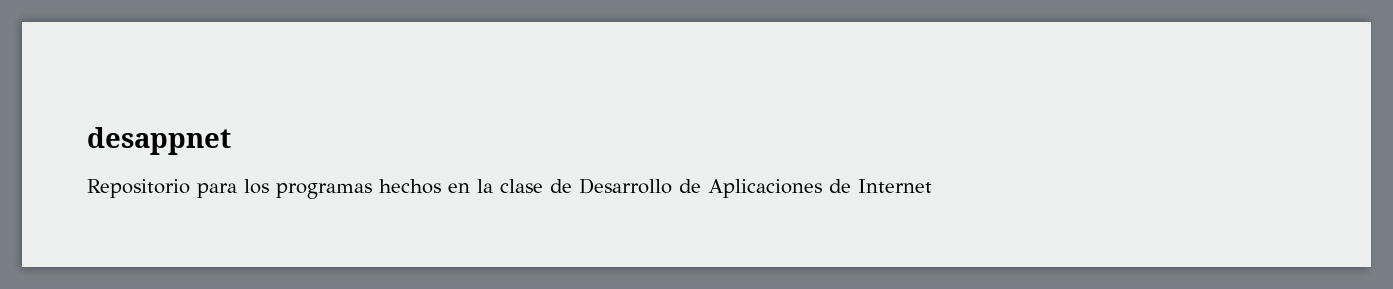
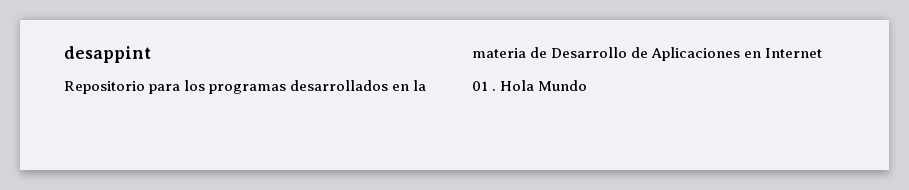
- desappnet
+ desappint
- Repositorio para los programas hechos en la clase de Desarrollo de Aplicaciones de Internet
+ Repositorio para los programas desarrollados en la materia de Desarrollo de Aplicaciones en Internet
+ 01 . Hola Mundo

